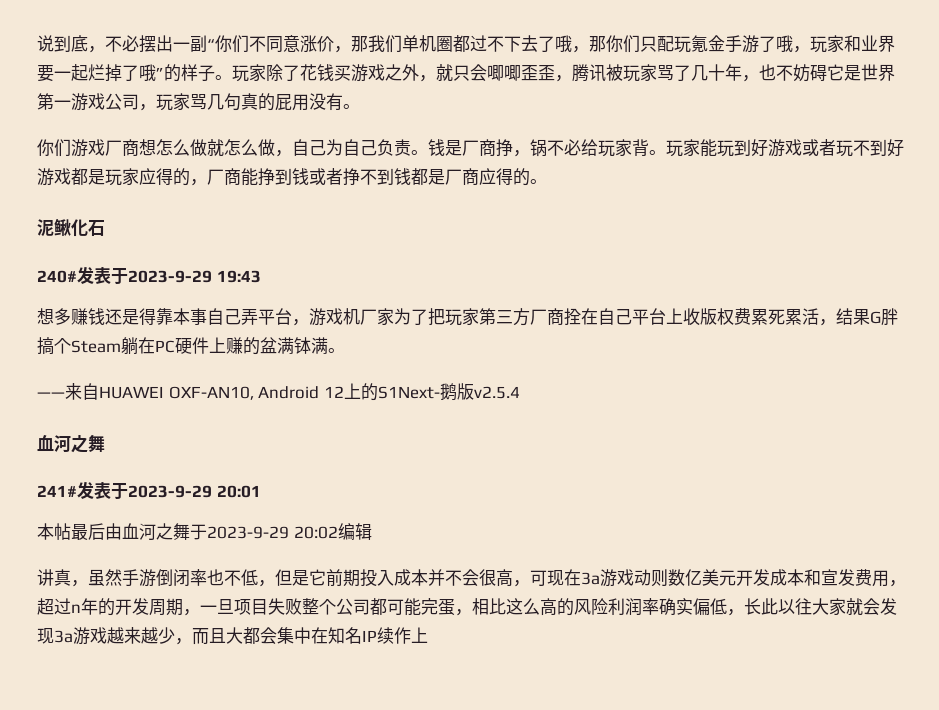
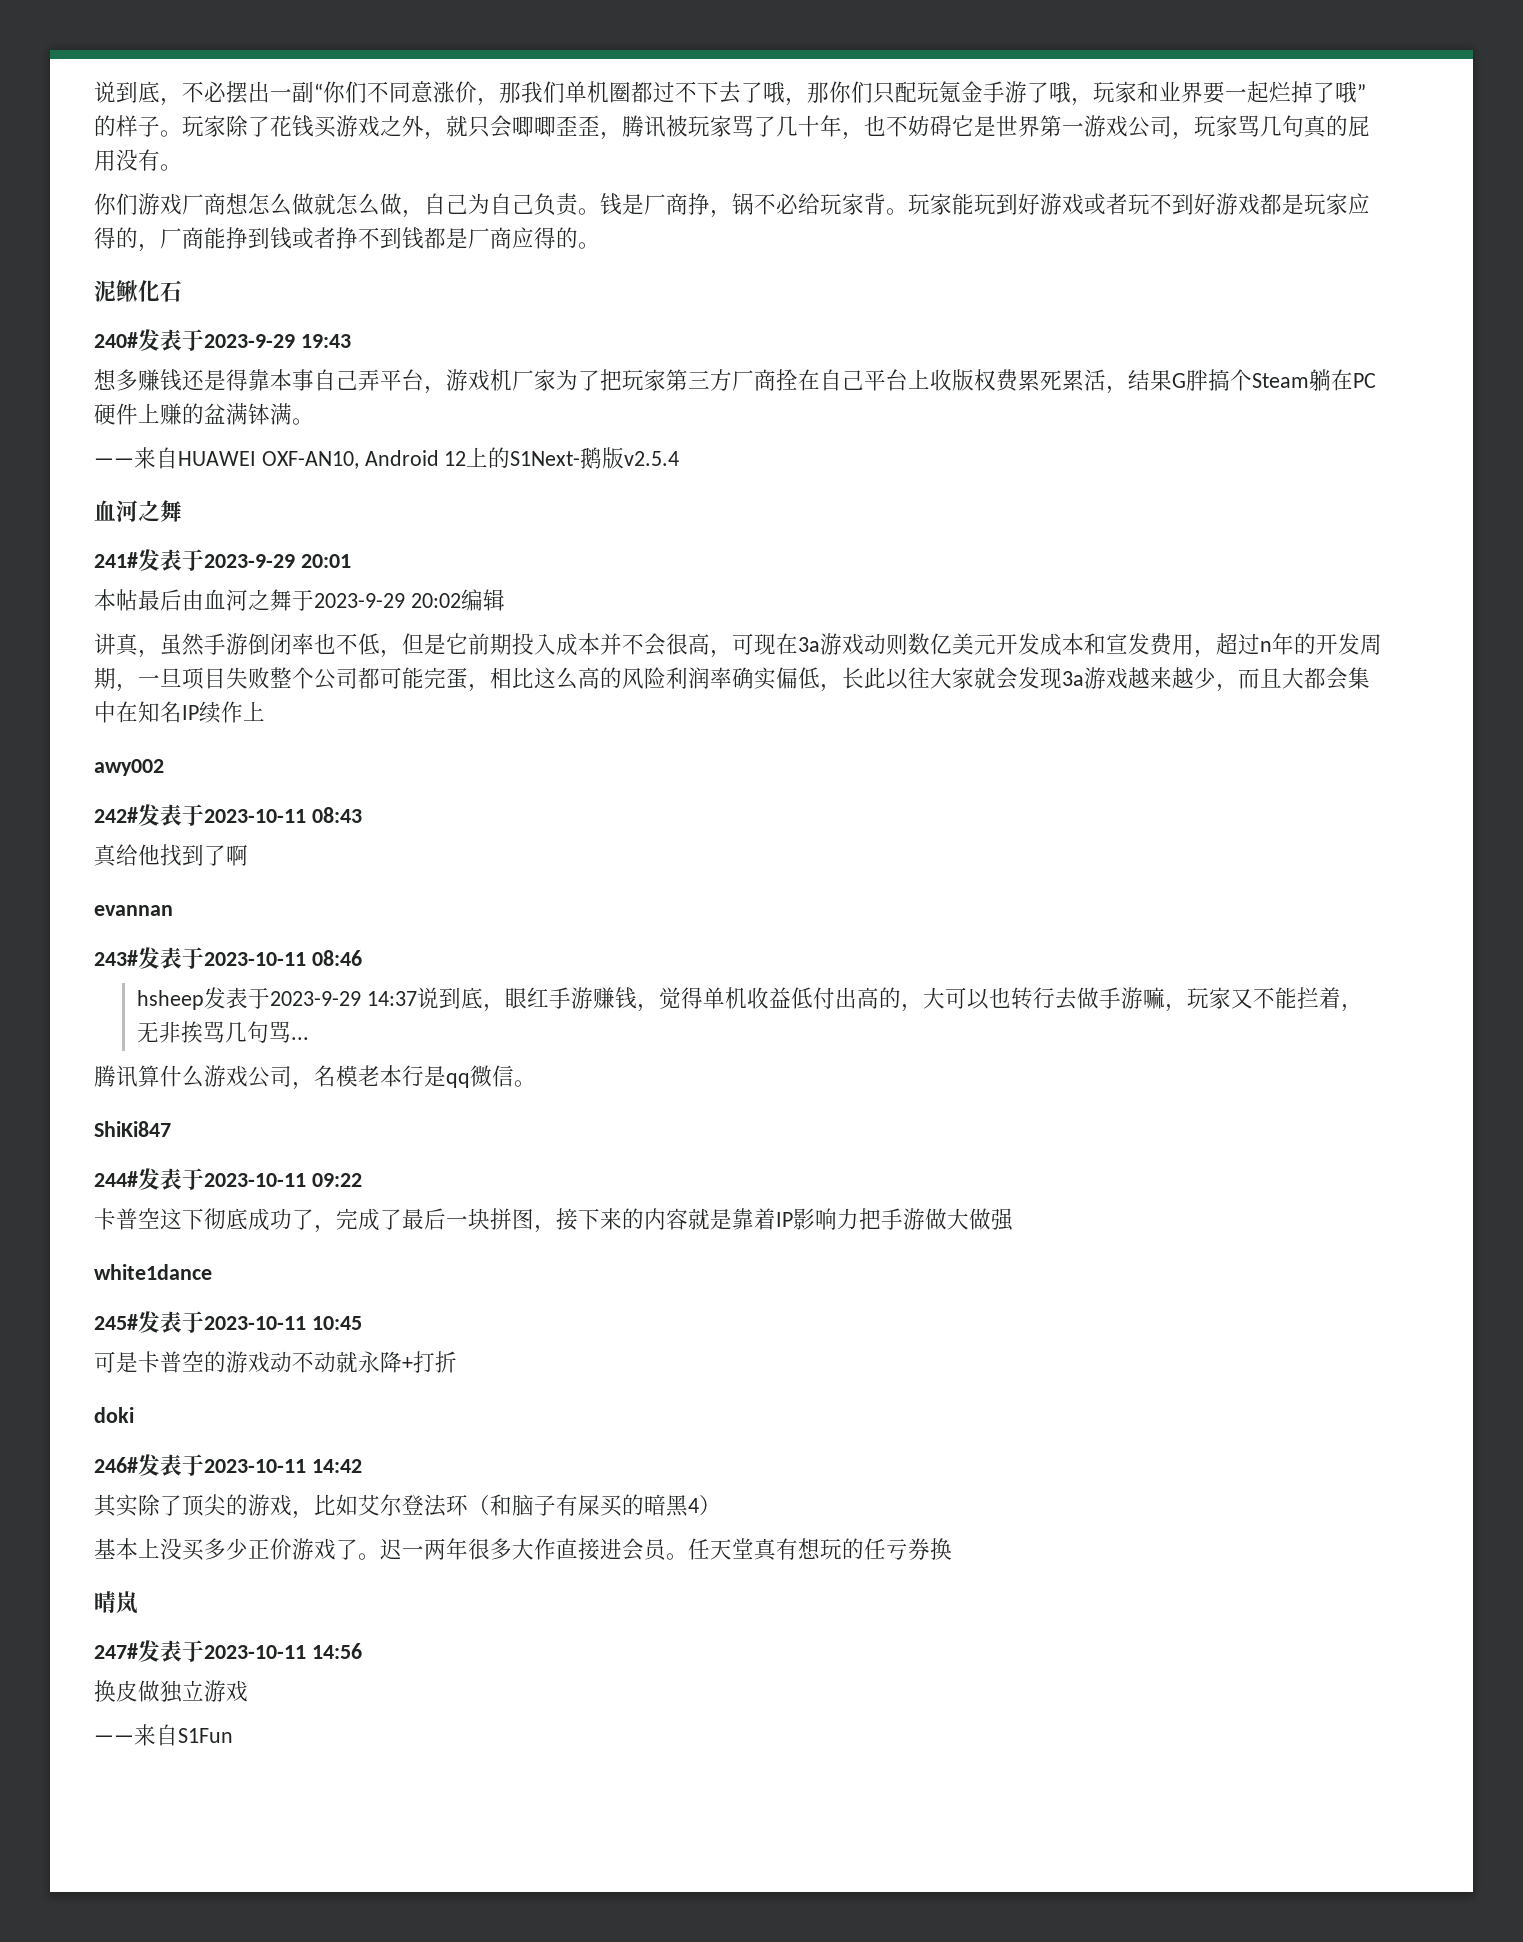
+ awy002
+ 242#发表于2023-10-11 08:43
+ 真给他找到了啊
+ evannan
+ 243#发表于2023-10-11 08:46
+ hsheep发表于2023-9-29 14:37说到底，眼红手游赚钱，觉得单机收益低付出高的，大可以也转行去做手游嘛，玩家又不能拦着，无非挨骂几句骂...
+ 腾讯算什么游戏公司，名模老本行是qq微信。
+ ShiKi847
+ 244#发表于2023-10-11 09:22
+ 卡普空这下彻底成功了，完成了最后一块拼图，接下来的内容就是靠着IP影响力把手游做大做强
+ white1dance
+ 245#发表于2023-10-11 10:45
+ 可是卡普空的游戏动不动就永降+打折
+ doki
+ 246#发表于2023-10-11 14:42
+ 其实除了顶尖的游戏，比如艾尔登法环（和脑子有屎买的暗黑4）
+ 基本上没买多少正价游戏了。迟一两年很多大作直接进会员。任天堂真有想玩的任亏券换
+ 晴岚
+ 247#发表于2023-10-11 14:56
+ 换皮做独立游戏
+ ——来自S1Fun

